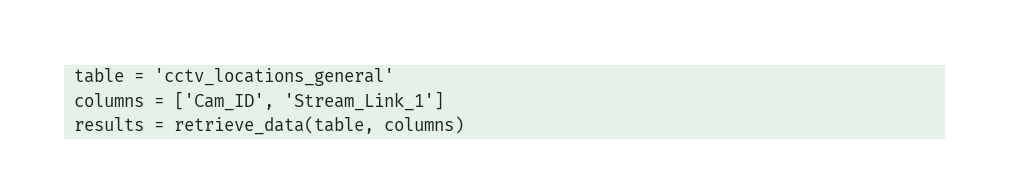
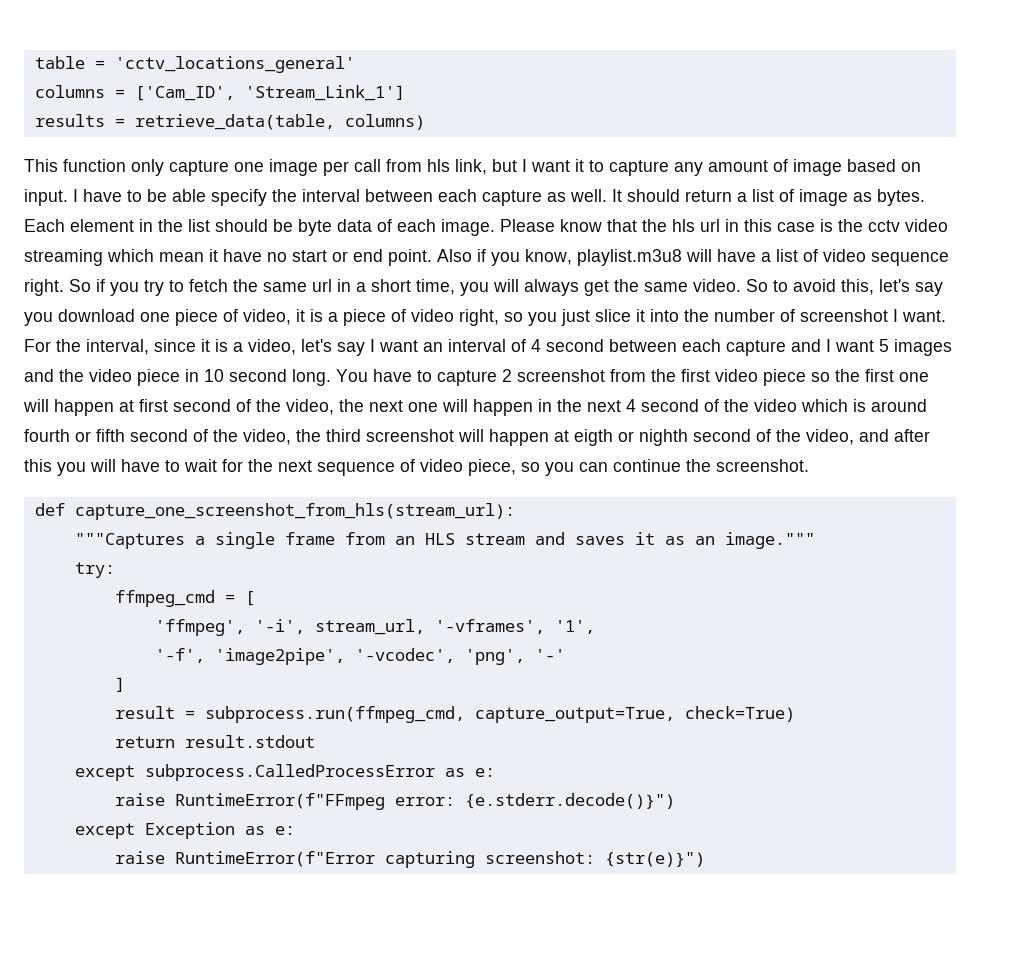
+ This function only capture one image per call from hls link, but I want it to capture any amount of image based on input. I have to be able specify the interval between each capture as well. It should return a list of image as bytes. Each element in the list should be byte data of each image. Please know that the hls url in this case is the cctv video streaming which mean it have no start or end point. Also if you know, playlist.m3u8 will have a list of video sequence right. So if you try to fetch the same url in a short time, you will always get the same video. So to avoid this, let's say you download one piece of video, it is a piece of video right, so you just slice it into the number of screenshot I want. For the interval, since it is a video, let's say I want an interval of 4 second between each capture and I want 5 images and the video piece in 10 second long. You have to capture 2 screenshot from the first video piece so the first one will happen at first second of the video, the next one will happen in the next 4 second of the video which is around fourth or fifth second of the video, the third screenshot will happen at eigth or nighth second of the video, and after this you will have to wait for the next sequence of video piece, so you can continue the screenshot.
+ def capture_one_screenshot_from_hls(stream_url):
+ """Captures a single frame from an HLS stream and saves it as an image."""
+ try:
+ ffmpeg_cmd = [
+ 'ffmpeg', '-i', stream_url, '-vframes', '1',
+ '-f', 'image2pipe', '-vcodec', 'png', '-'
+ ]
+ result = subprocess.run(ffmpeg_cmd, capture_output=True, check=True)
+ return result.stdout
+ except subprocess.CalledProcessError as e:
+ raise RuntimeError(f"FFmpeg error: {e.stderr.decode()}")
+ except Exception as e:
+ raise RuntimeError(f"Error capturing screenshot: {str(e)}")

